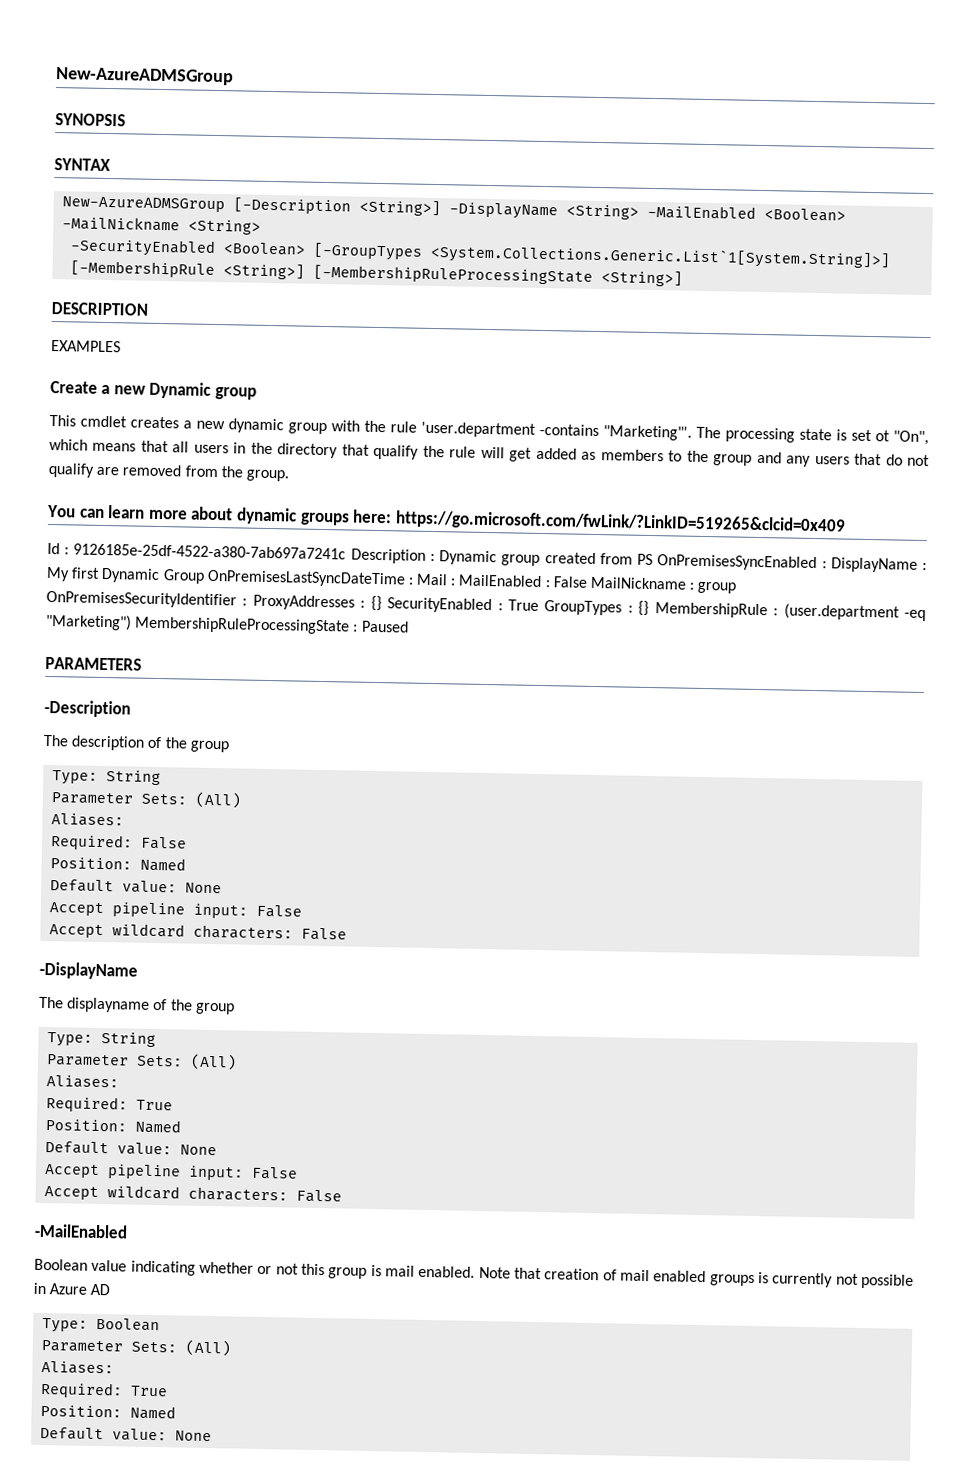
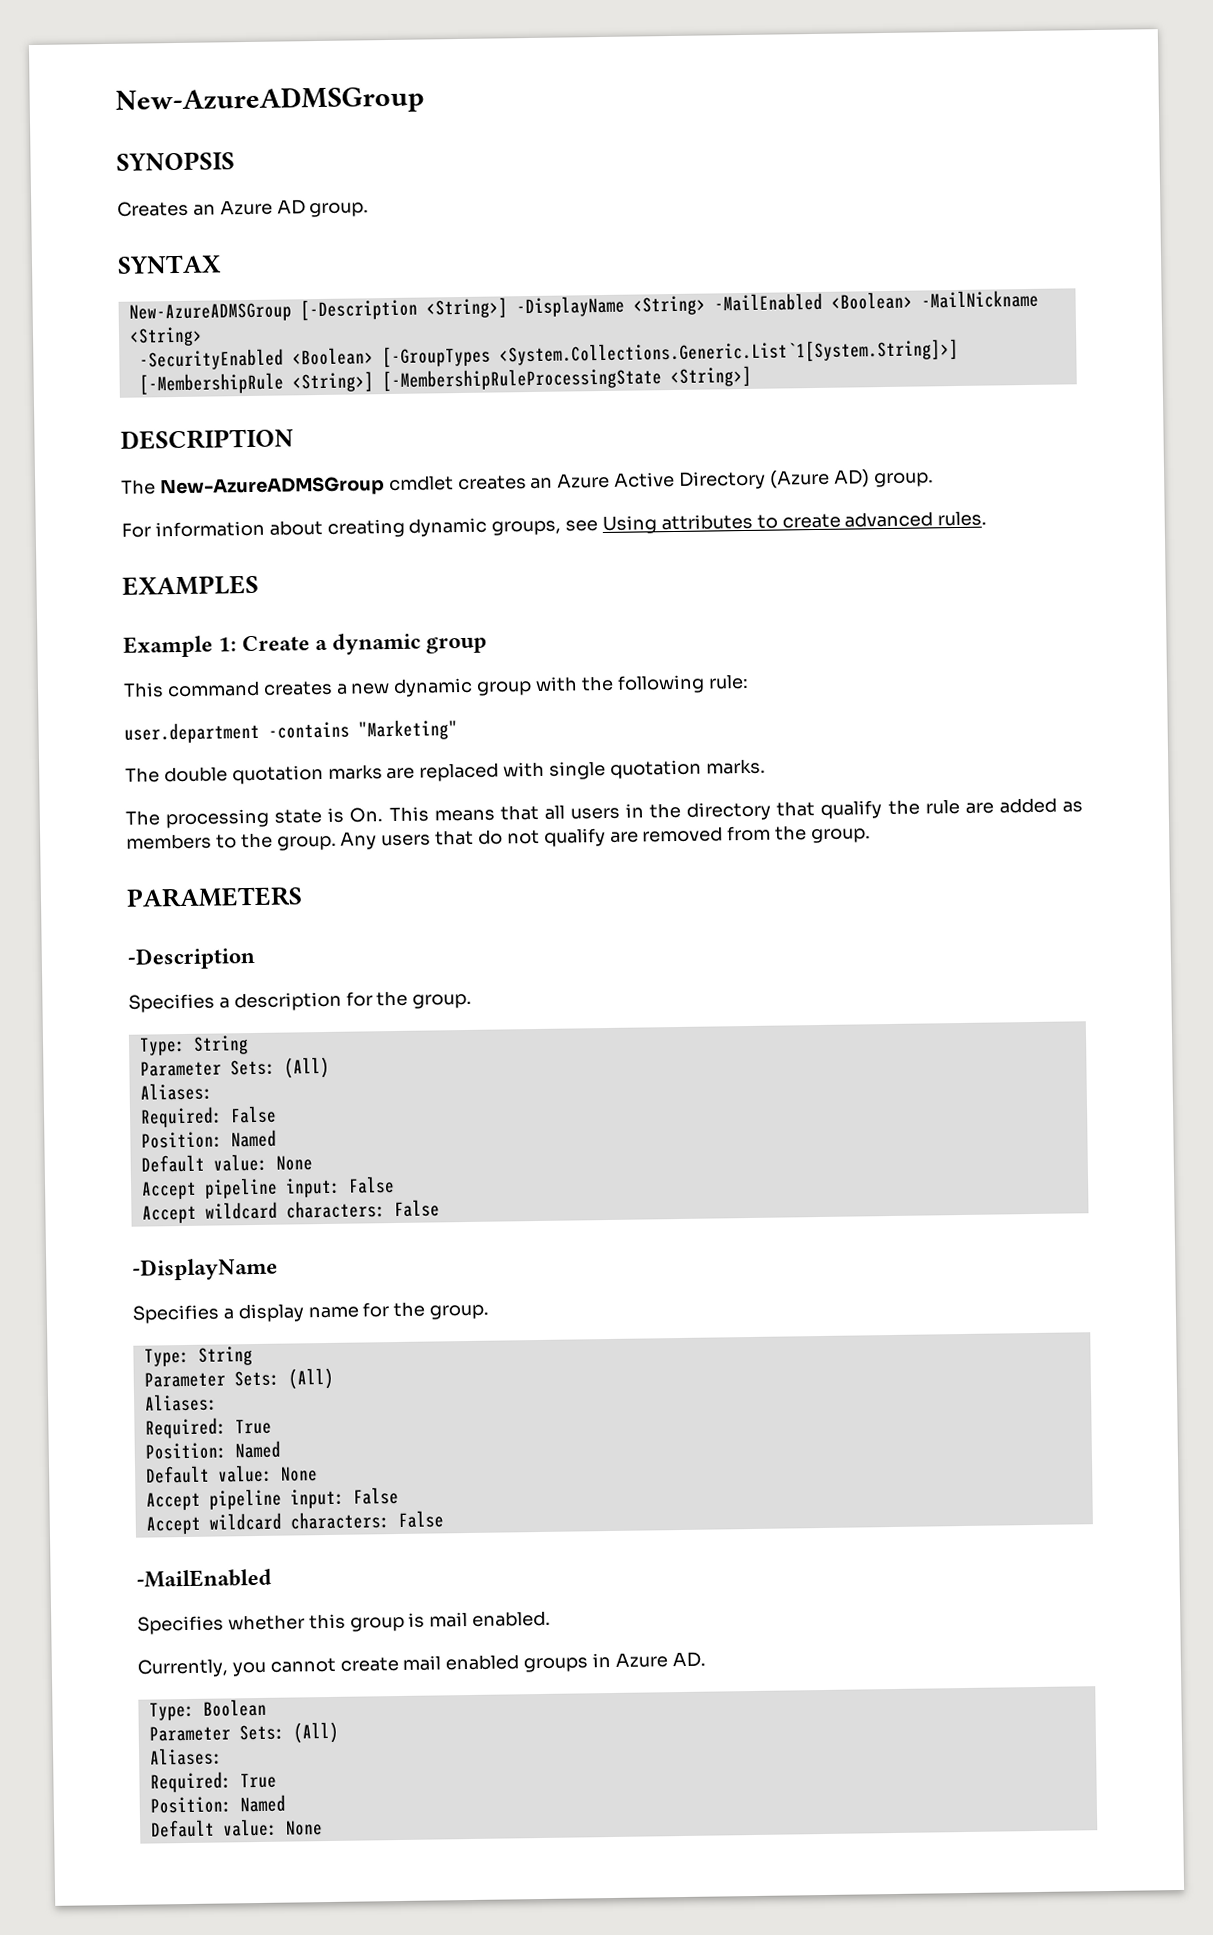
+ Creates an Azure AD group.
+ The New-AzureADMSGroup cmdlet creates an Azure Active Directory (Azure AD) group.
+ For information about creating dynamic groups, see Using attributes to create advanced rules.
  EXAMPLES
- Create a new Dynamic group
+ Example 1: Create a dynamic group
- This cmdlet creates a new dynamic group with the rule 'user.department -contains "Marketing"'. The processing state is set ot "On", which means that all users in the directory that qualify the rule will get added as members to the group and any users that do not qualify are removed from the group.
+ This command creates a new dynamic group with the following rule:
+ user.department -contains "Marketing"
+ The double quotation marks are replaced with single quotation marks.
+ The processing state is On. This means that all users in the directory that qualify the rule are added as members to the group. Any users that do not qualify are removed from the group.
- You can learn more about dynamic groups here: https://go.microsoft.com/fwLink/?LinkID=519265&clcid=0x409
- Id : 9126185e-25df-4522-a380-7ab697a7241c Description : Dynamic group created from PS OnPremisesSyncEnabled : DisplayName : My first Dynamic Group OnPremisesLastSyncDateTime : Mail : MailEnabled : False MailNickname : group OnPremisesSecurityIdentifier : ProxyAddresses : {} SecurityEnabled : True GroupTypes : {} MembershipRule : (user.department -eq "Marketing") MembershipRuleProcessingState : Paused
  PARAMETERS
  -Description
- The description of the group
+ Specifies a description for the group.
- The displayname of the group
+ Specifies a display name for the group.
- Boolean value indicating whether or not this group is mail enabled. Note that creation of mail enabled groups is currently not possible in Azure AD
+ Specifies whether this group is mail enabled.
+ Currently, you cannot create mail enabled groups in Azure AD.

